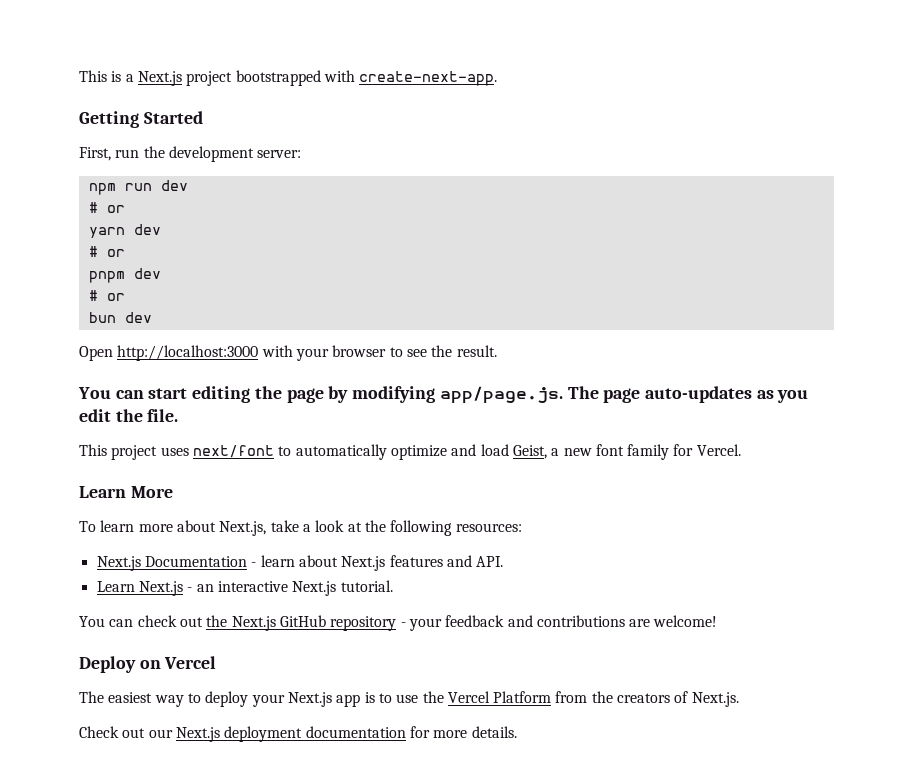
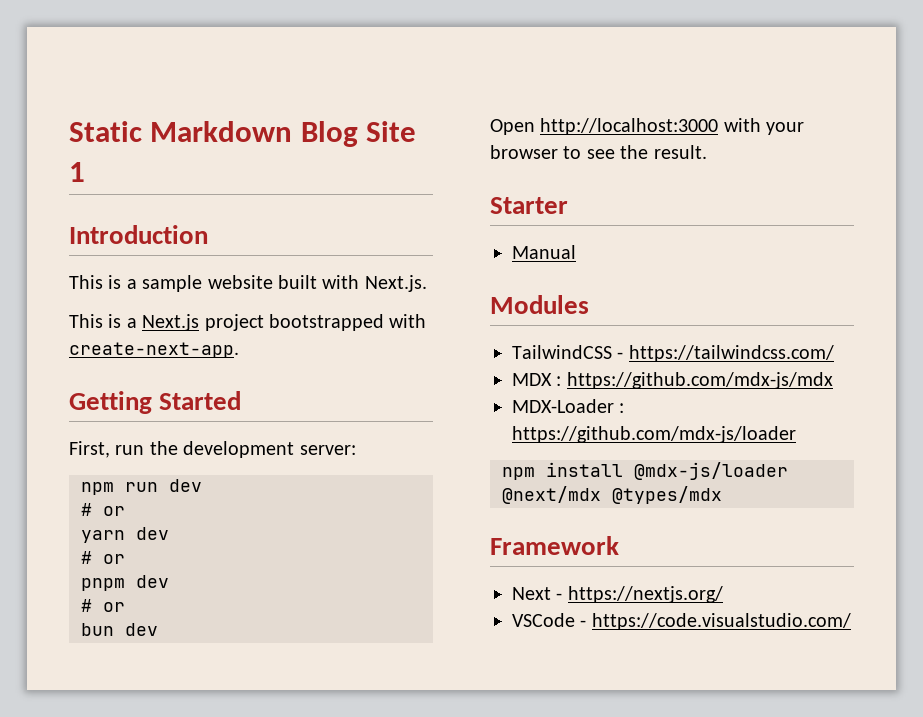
+ Static Markdown Blog Site 1
+ Introduction
+ This is a sample website built with Next.js.
- You can start editing the page by modifying app/page.js. The page auto-updates as you edit the file.
- This project uses next/font to automatically optimize and load Geist, a new font family for Vercel.
- Learn More
- To learn more about Next.js, take a look at the following resources:
- Next.js Documentation - learn about Next.js features and API.
- Learn Next.js - an interactive Next.js tutorial.
- You can check out the Next.js GitHub repository - your feedback and contributions are welcome!
- Deploy on Vercel
- The easiest way to deploy your Next.js app is to use the Vercel Platform from the creators of Next.js.
- Check out our Next.js deployment documentation for more details.
+ Starter
+ Manual
+ Modules
+ TailwindCSS - https://tailwindcss.com/
+ MDX : https://github.com/mdx-js/mdx
+ MDX-Loader : https://github.com/mdx-js/loader
+ npm install @mdx-js/loader @next/mdx @types/mdx
+ Framework
+ Next - https://nextjs.org/
+ VSCode - https://code.visualstudio.com/

